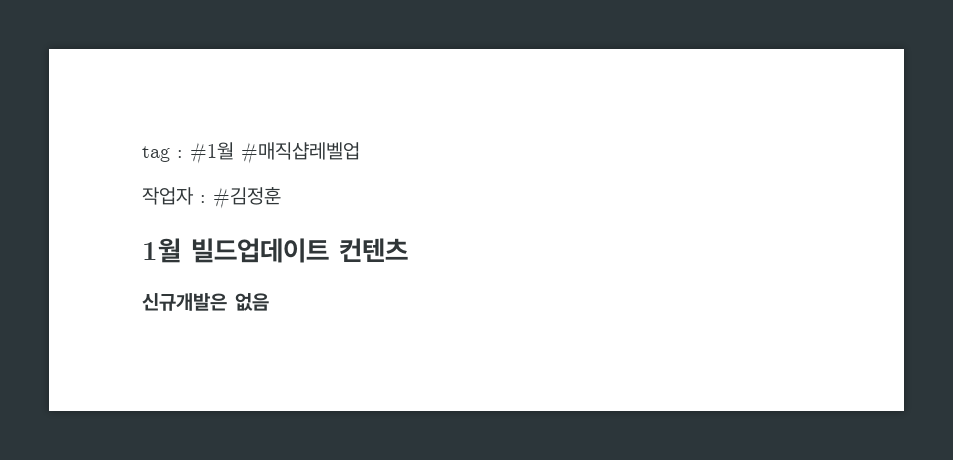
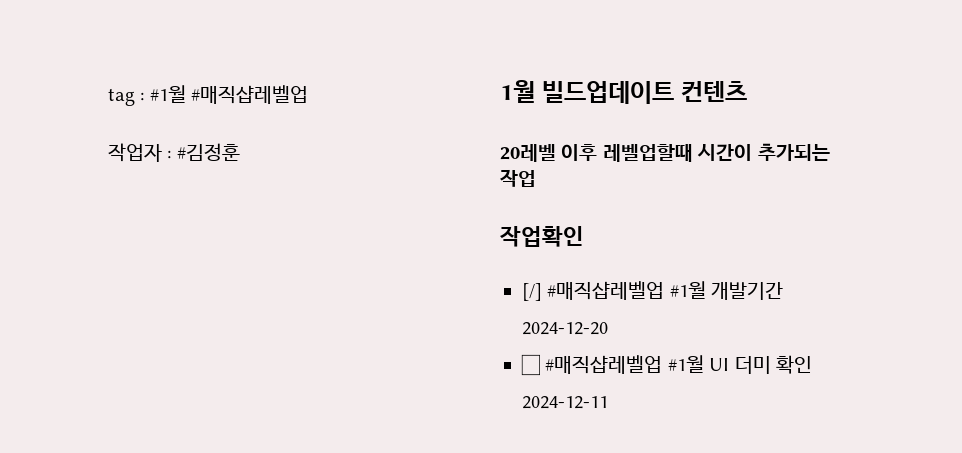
- 신규개발은 없음
+ 20레벨 이후 레벨업할때 시간이 추가되는 작업
+ 작업확인
+ [/] #매직샵레벨업 #1월 개발기간 2024-12-20
+ ☐ #매직샵레벨업 #1월 UI 더미 확인 2024-12-11

